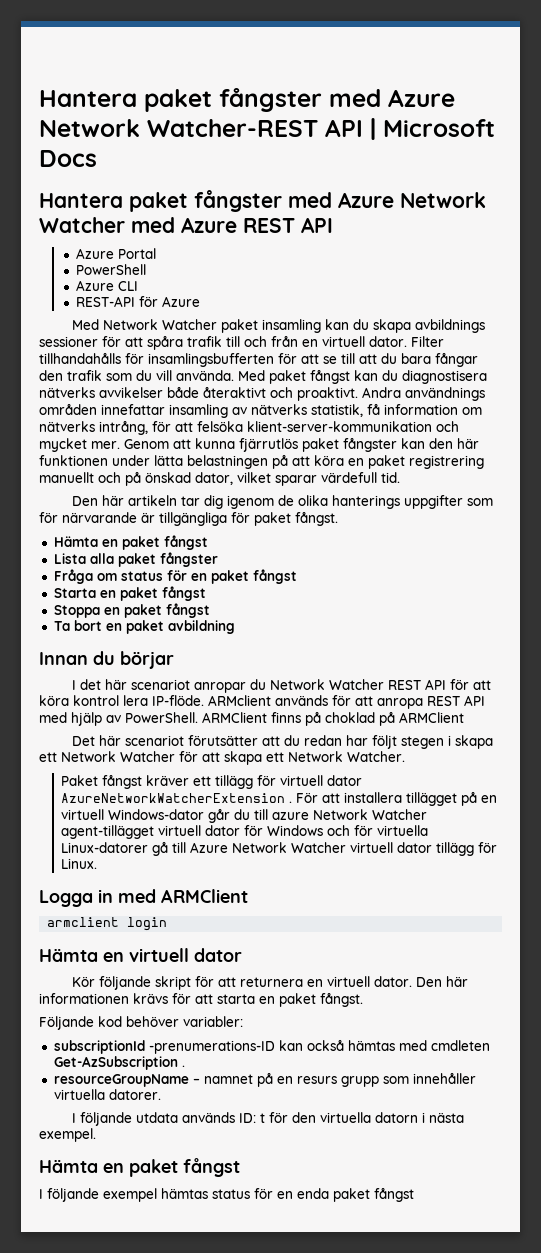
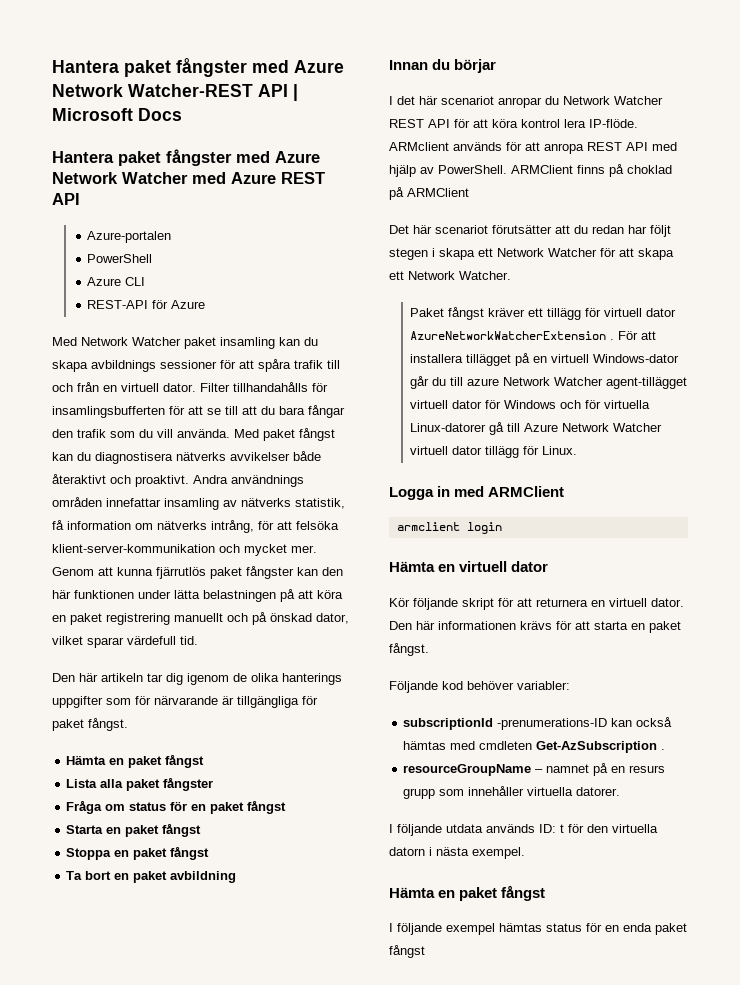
- Azure Portal
+ Azure-portalen

